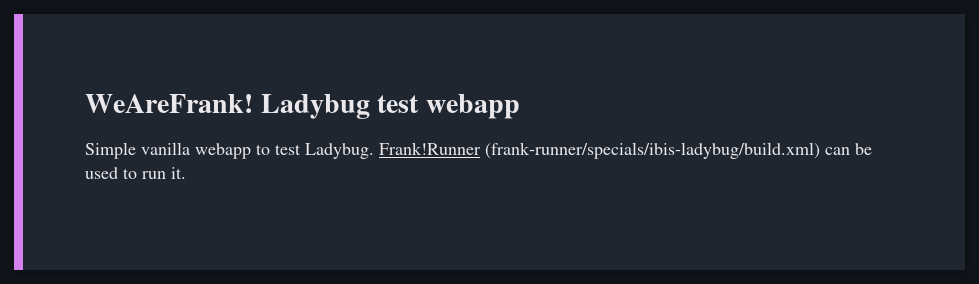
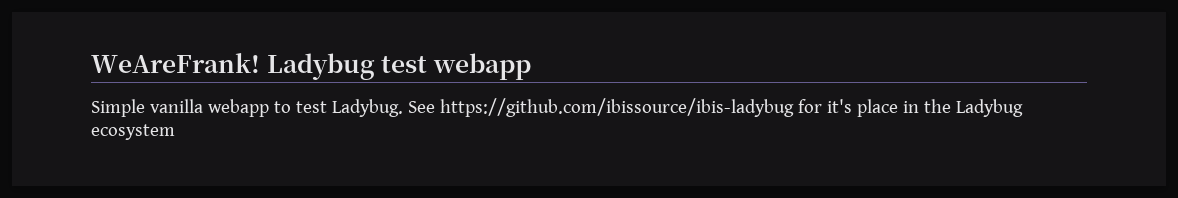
- Frank!Runner (frank-runner/specials/ibis-ladybug/build.xml) can be used to run it.
+ See https://github.com/ibissource/ibis-ladybug for it's place in the Ladybug ecosystem

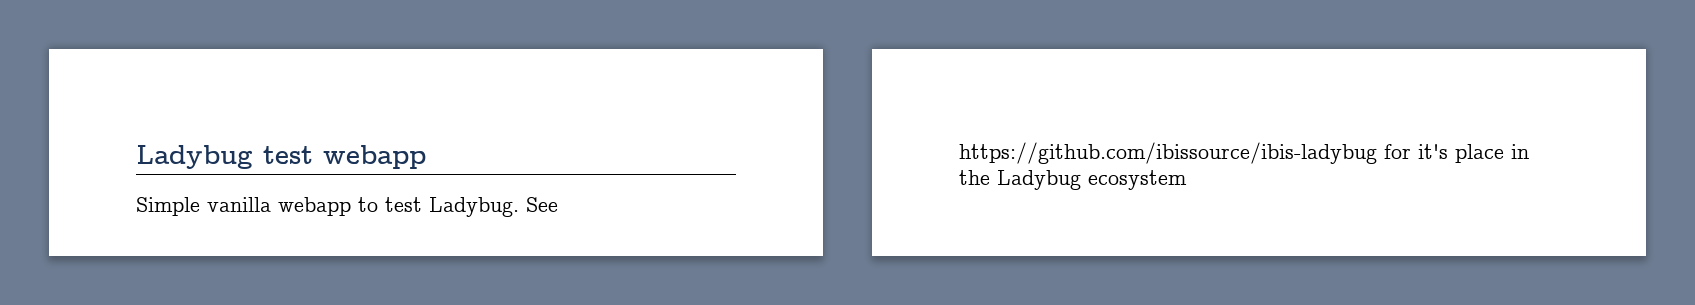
- WeAreFrank!

